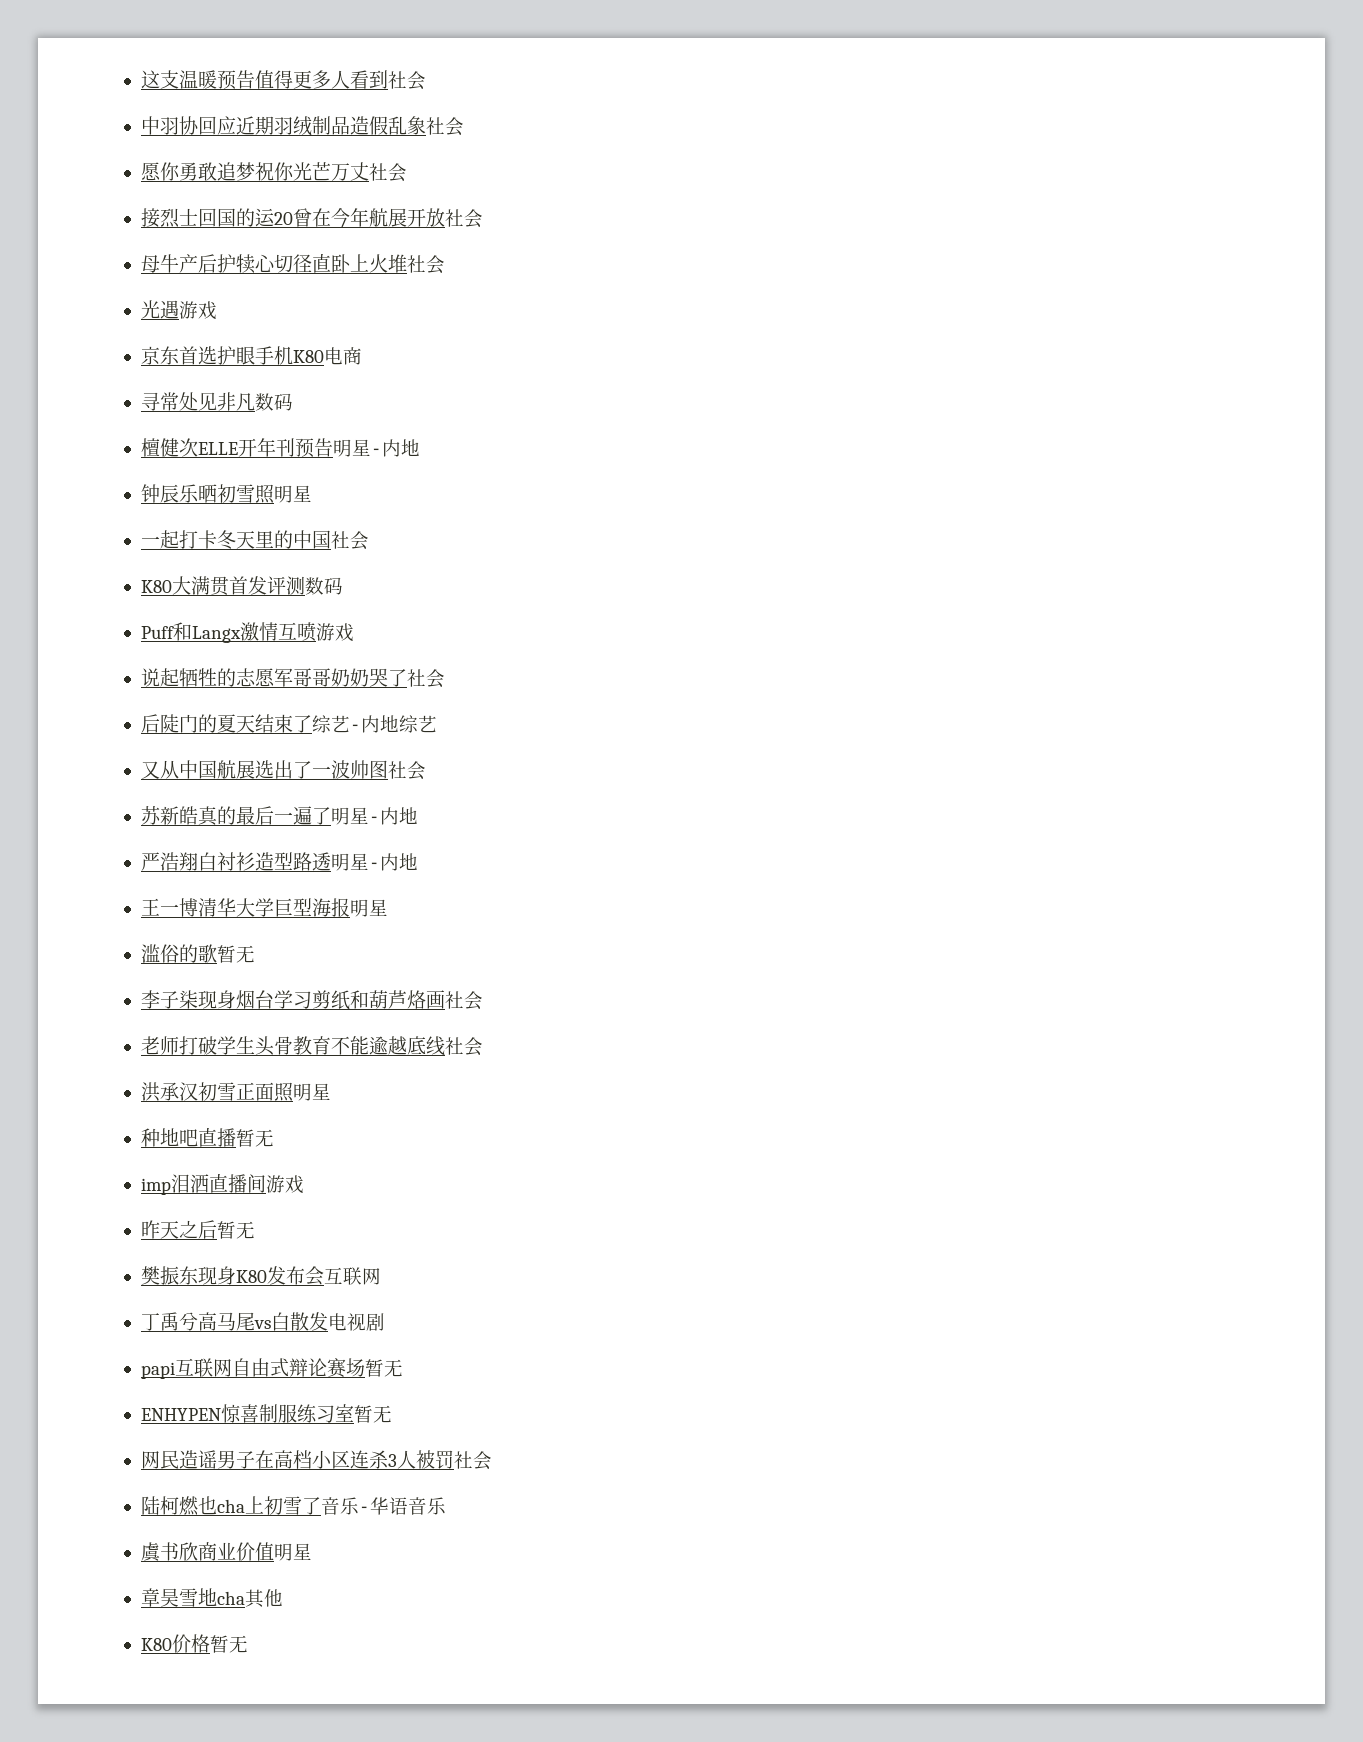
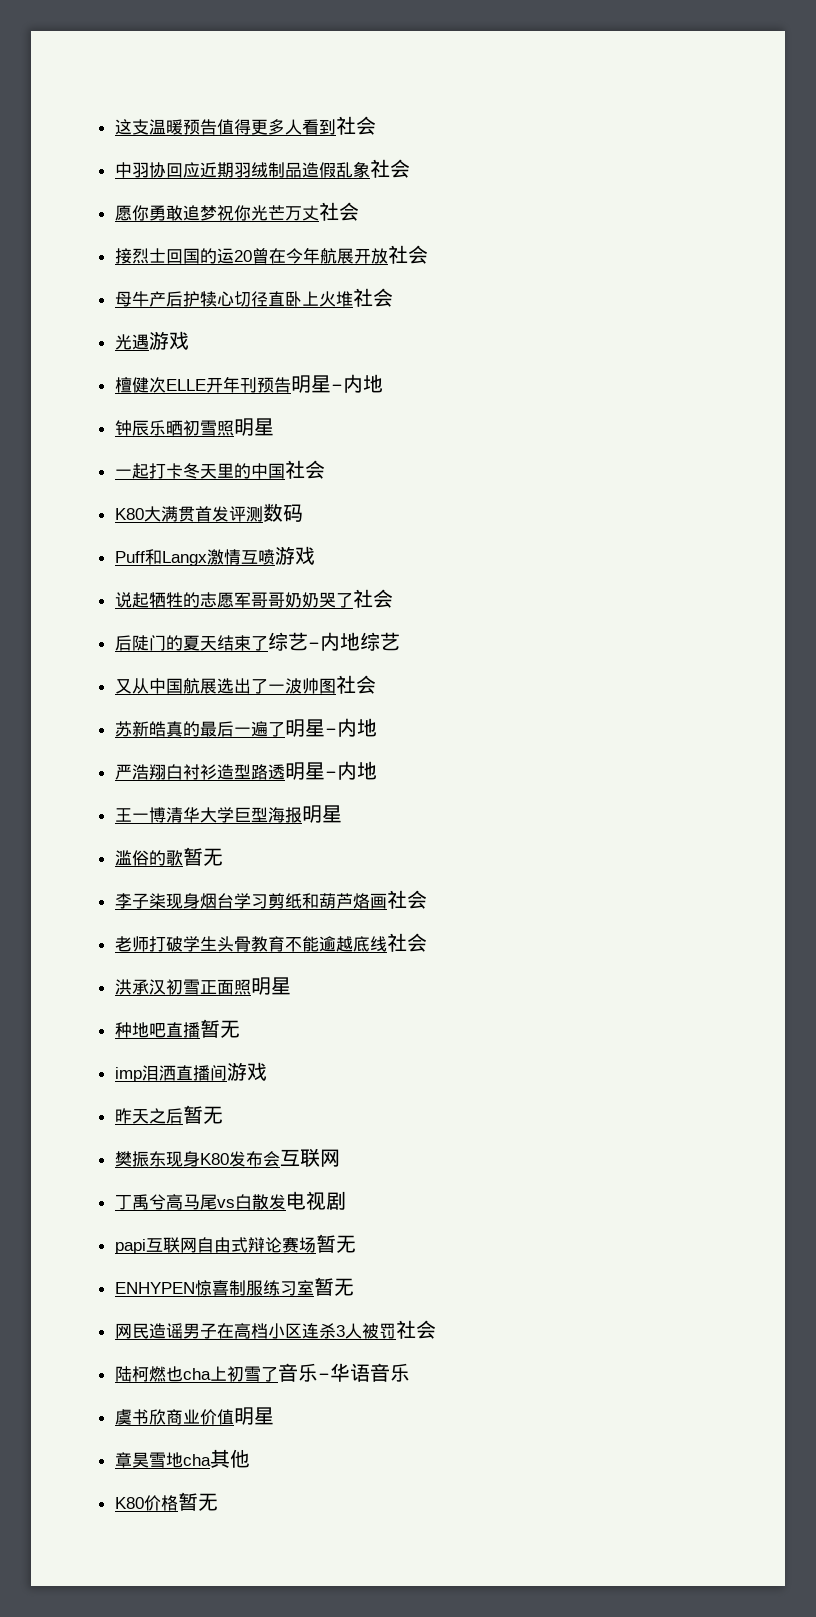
- 京东首选护眼手机K80电商
- 寻常处见非凡数码

